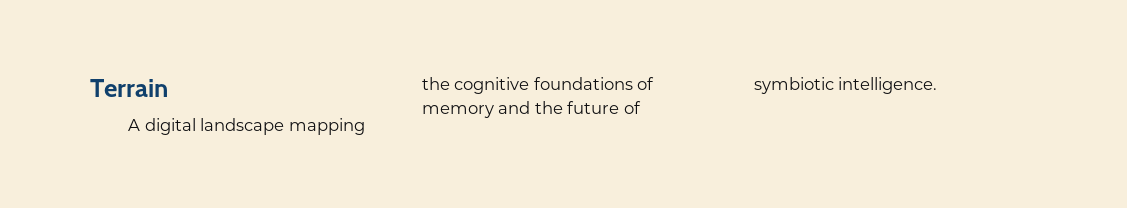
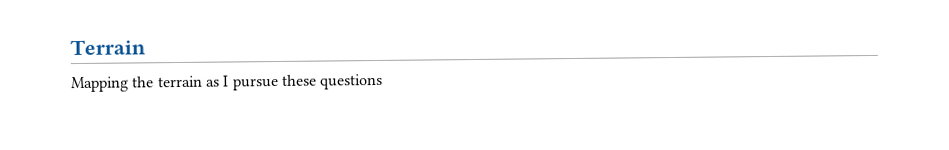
- A digital landscape mapping the cognitive foundations of memory and the future of symbiotic intelligence.
+ Mapping the terrain as I pursue these questions

